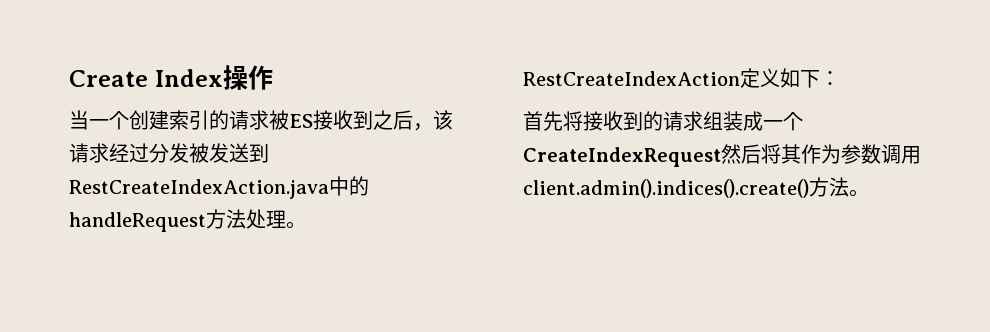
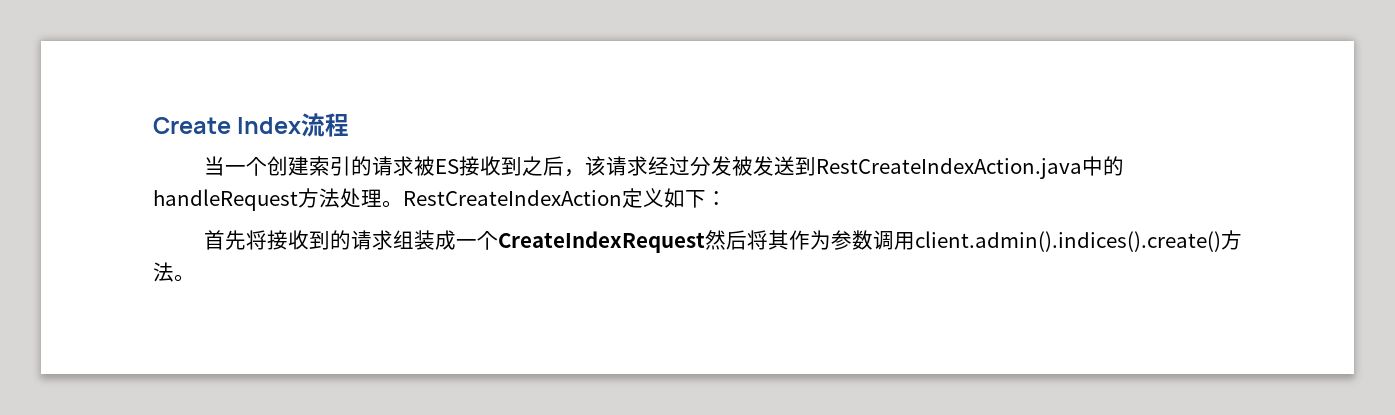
- Create Index操作
+ Create Index流程

